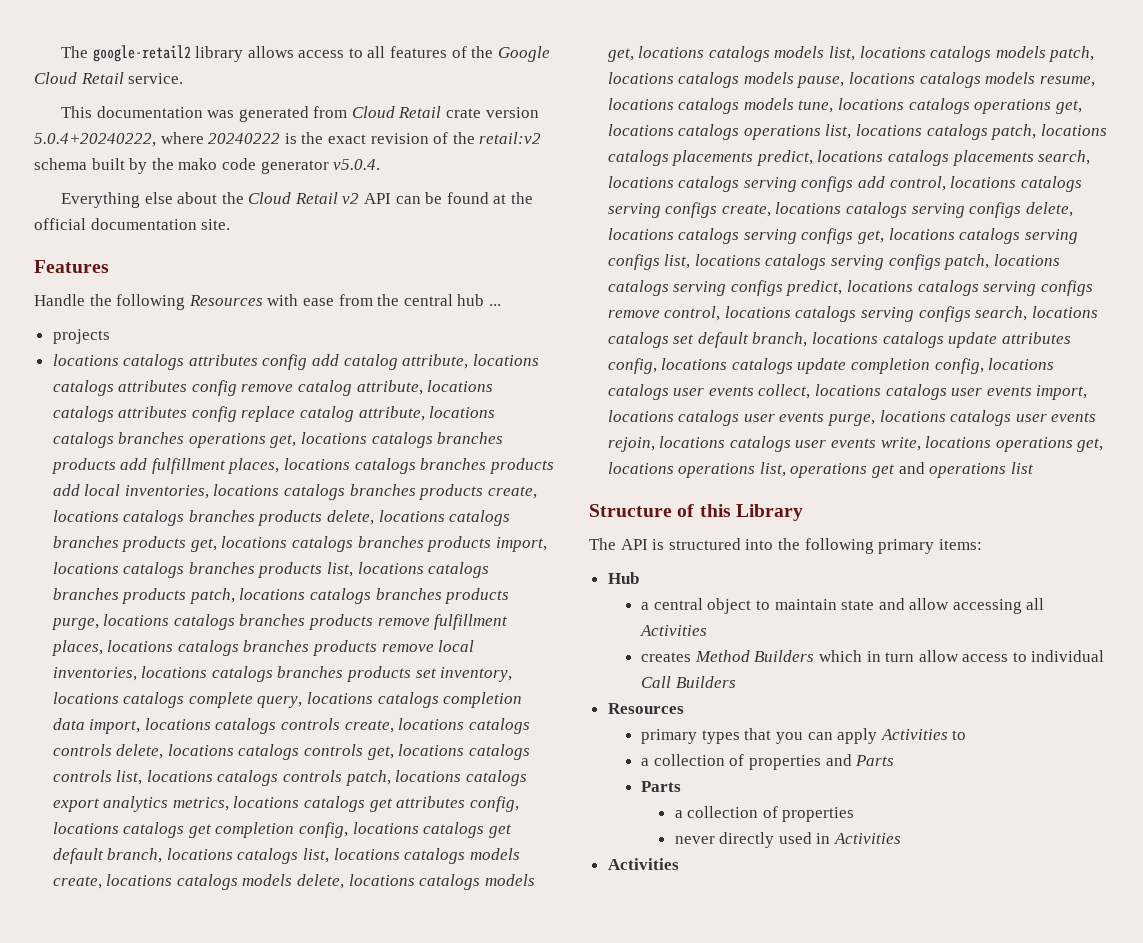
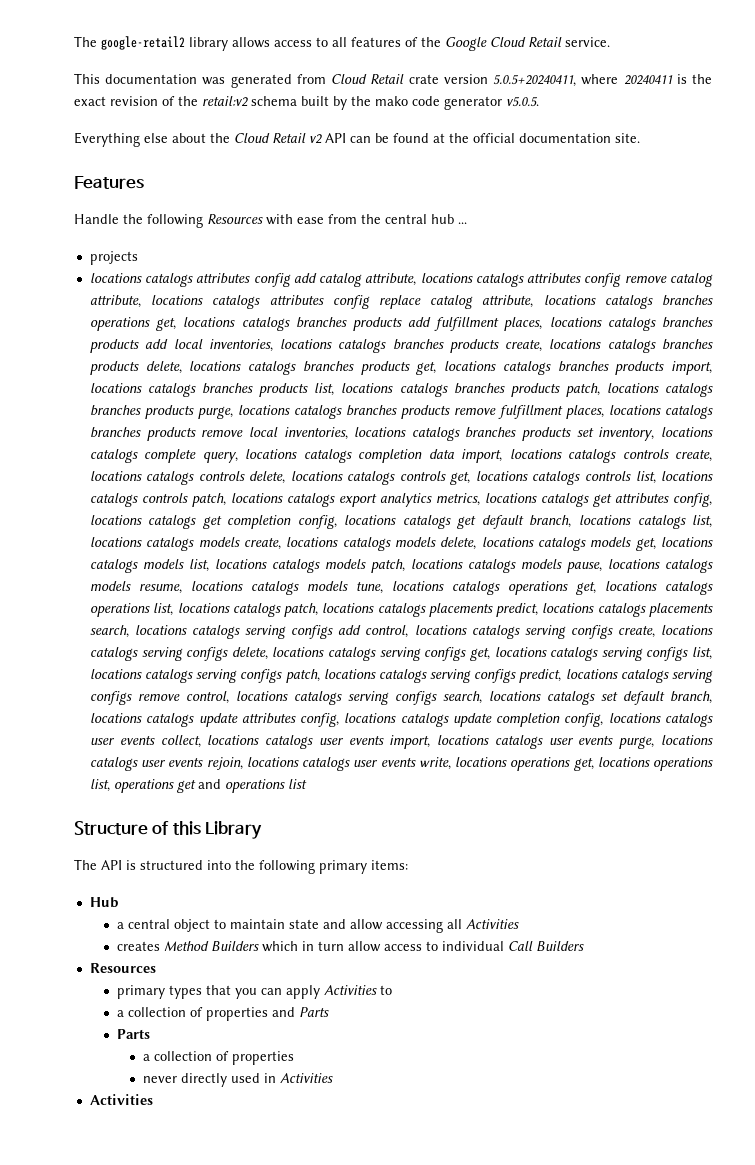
- This documentation was generated from Cloud Retail crate version 5.0.4+20240222, where 20240222 is the exact revision of the retail:v2 schema built by the mako code generator v5.0.4.
+ This documentation was generated from Cloud Retail crate version 5.0.5+20240411, where 20240411 is the exact revision of the retail:v2 schema built by the mako code generator v5.0.5.

